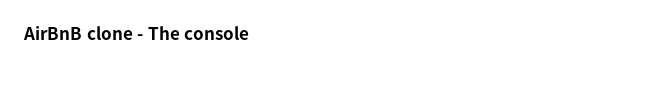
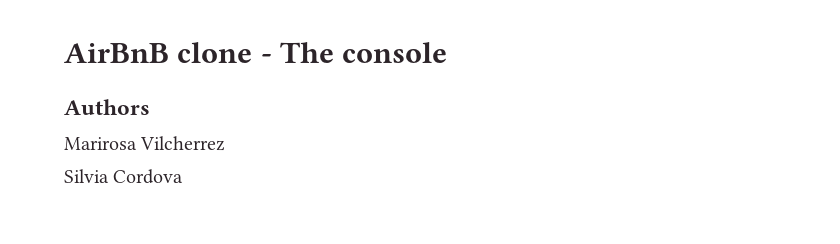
+ Authors
+ Marirosa Vilcherrez
+ Silvia Cordova

